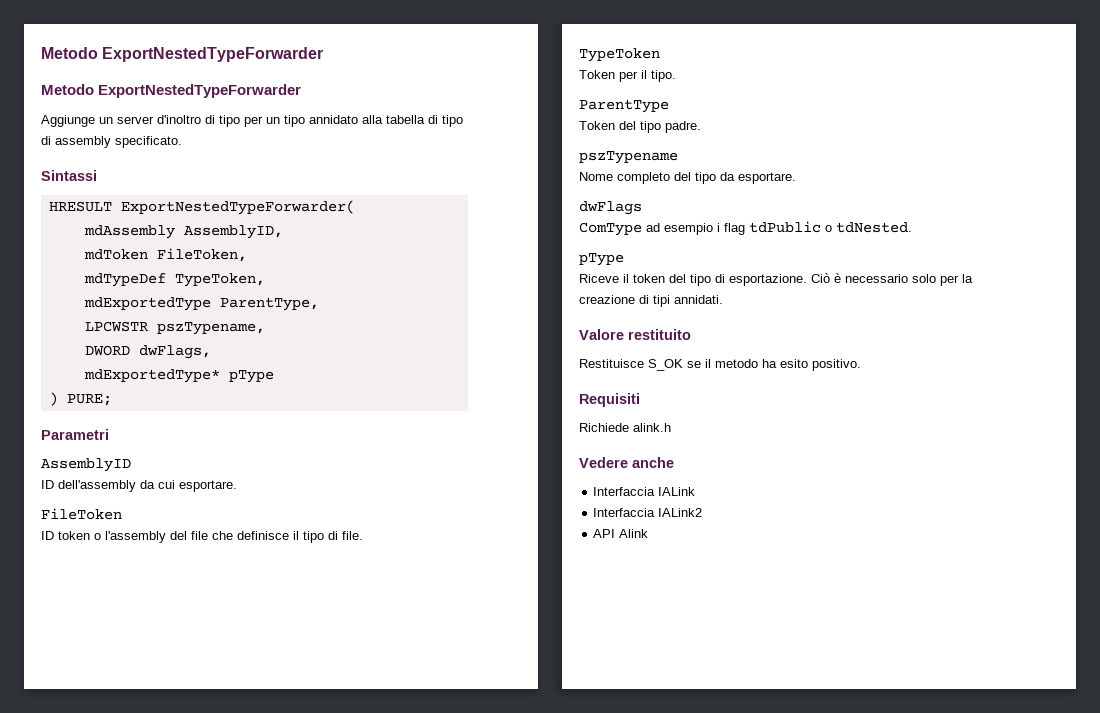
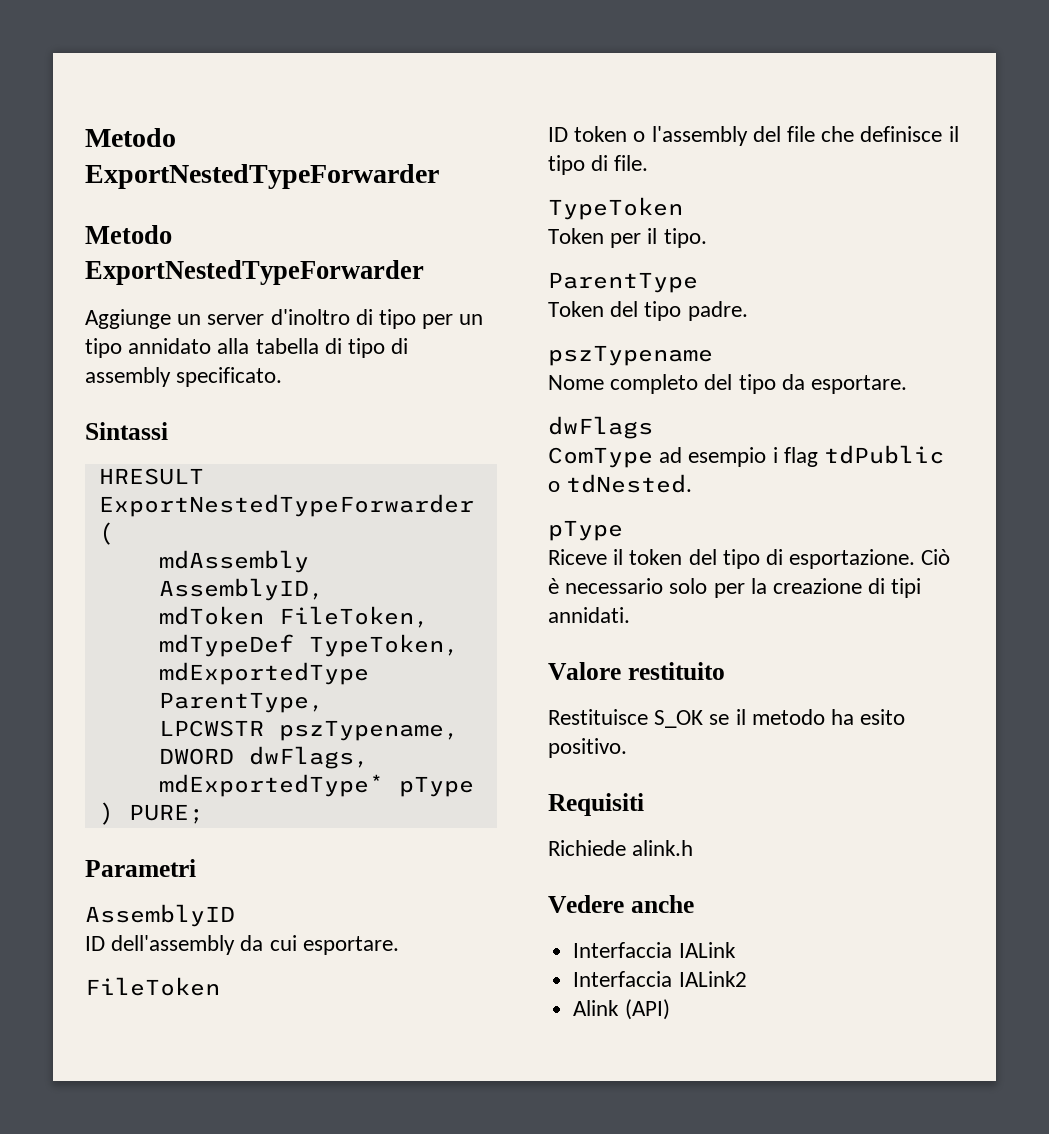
- API Alink
+ Alink (API)

